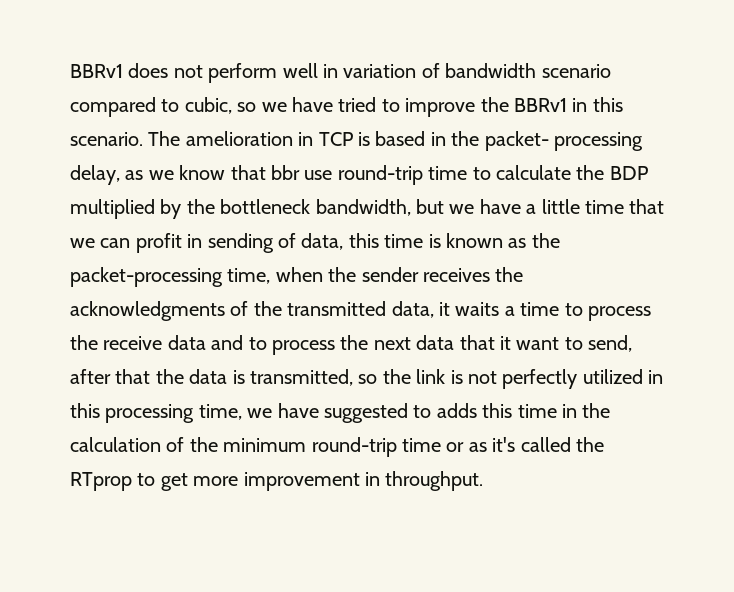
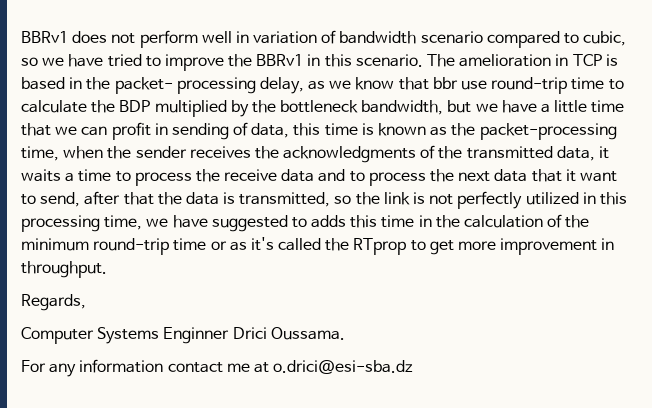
+ Regards,
+ Computer Systems Enginner Drici Oussama.
+ For any information contact me at o.drici@esi-sba.dz

